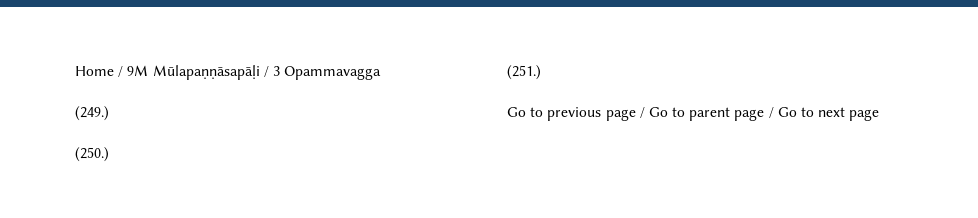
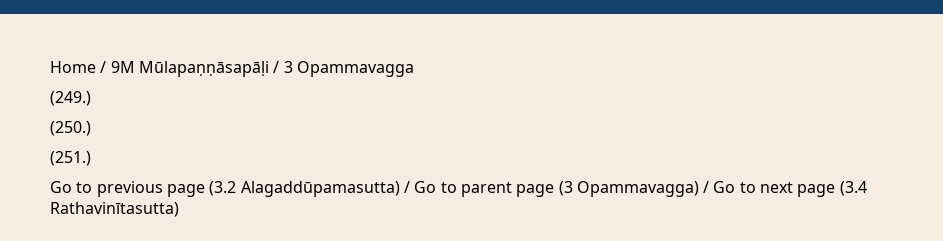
- Go to previous page / Go to parent page / Go to next page
+ Go to previous page (3.2 Alagaddūpamasutta) / Go to parent page (3 Opammavagga) / Go to next page (3.4 Rathavinītasutta)

